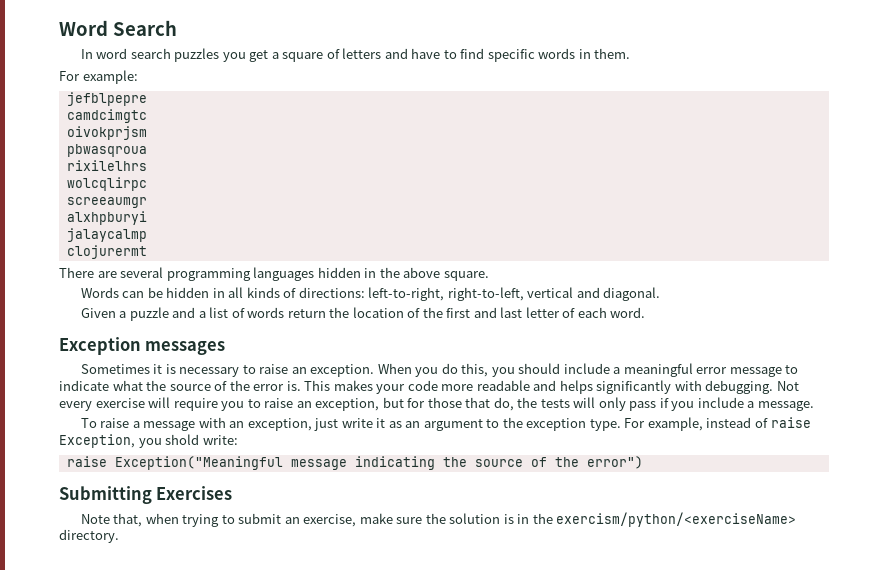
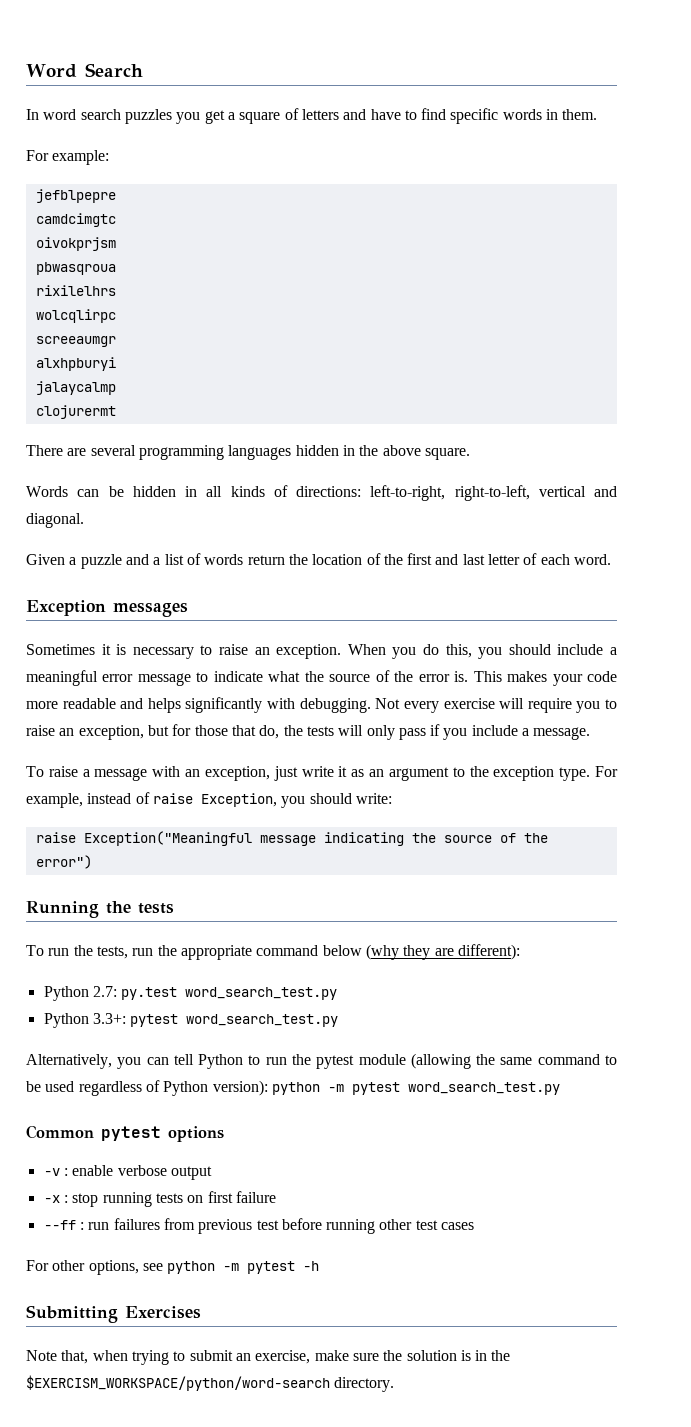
- For example, instead of raise Exception, you shold write:
+ For example, instead of raise Exception, you should write:
+ Running the tests
+ To run the tests, run the appropriate command below (why they are different):
+ Python 2.7: py.test word_search_test.py
+ Python 3.3+: pytest word_search_test.py
+ Alternatively, you can tell Python to run the pytest module (allowing the same command to be used regardless of Python version): python -m pytest word_search_test.py
+ Common pytest options
+ -v : enable verbose output
+ -x : stop running tests on first failure
+ --ff : run failures from previous test before running other test cases
+ For other options, see python -m pytest -h
- Note that, when trying to submit an exercise, make sure the solution is in the exercism/python/<exerciseName> directory.
+ Note that, when trying to submit an exercise, make sure the solution is in the $EXERCISM_WORKSPACE/python/word-search directory.

